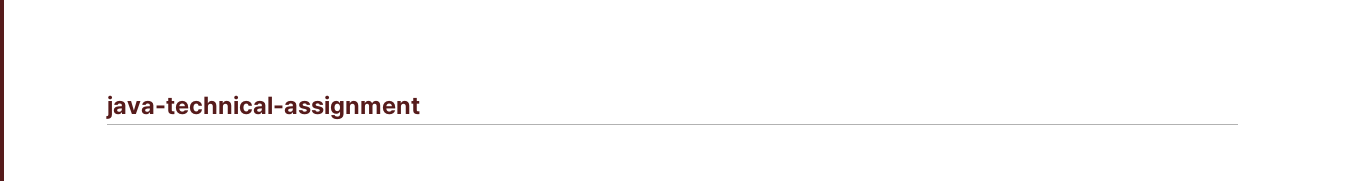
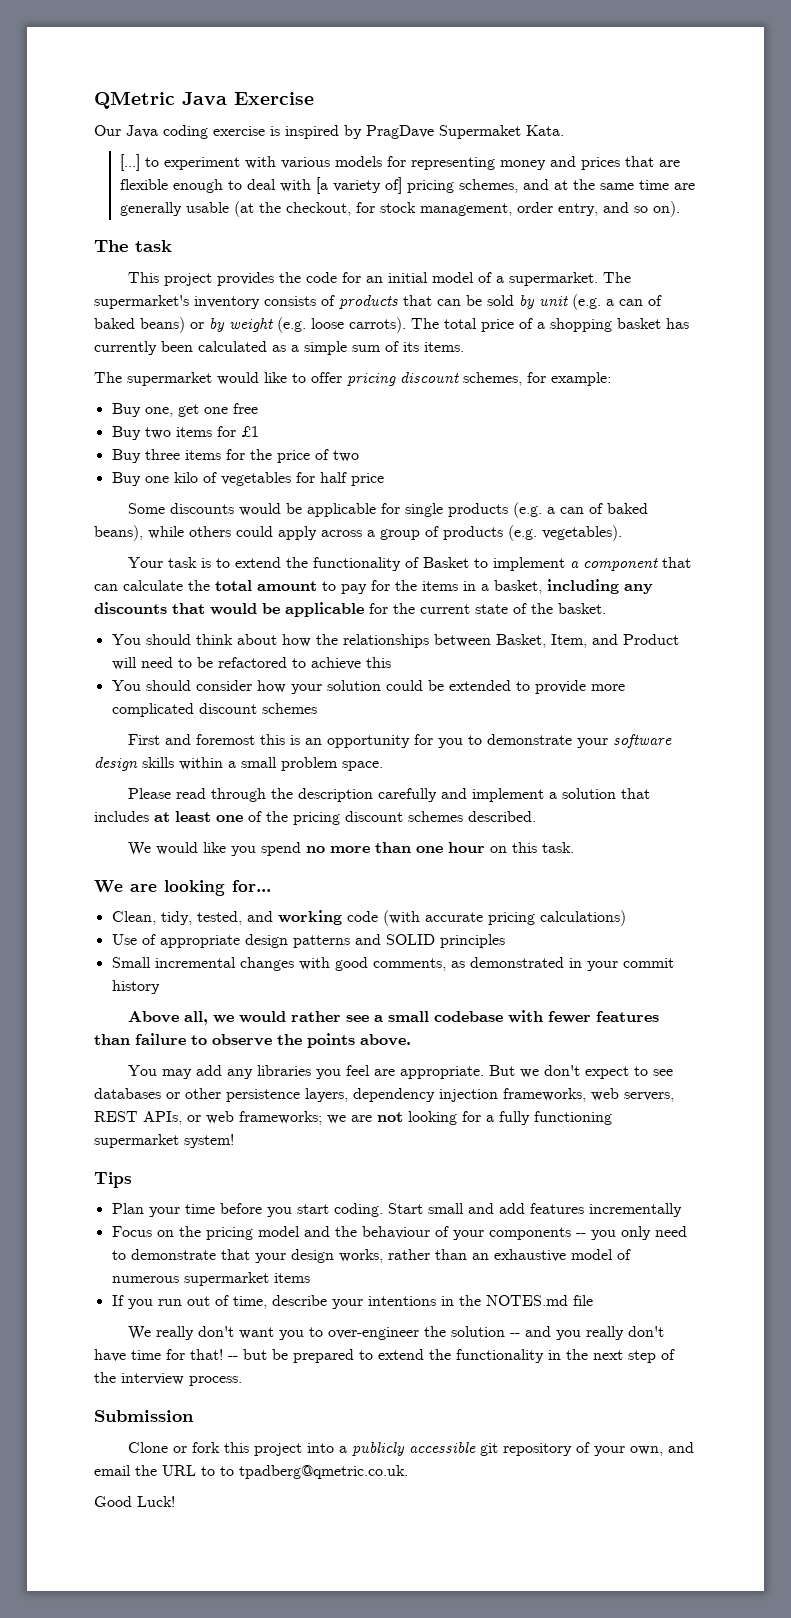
- java-technical-assignment
+ QMetric Java Exercise
+ Our Java coding exercise is inspired by PragDave Supermaket Kata.
+ [...] to experiment with various models for representing money and prices that are flexible enough to deal with [a variety of] pricing schemes, and at the same time are generally usable (at the checkout, for stock management, order entry, and so on).
+ The task
+ This project provides the code for an initial model of a supermarket. The supermarket's inventory consists of products that can be sold by unit (e.g. a can of baked beans) or by weight (e.g. loose carrots). The total price of a shopping basket has currently been calculated as a simple sum of its items.
+ The supermarket would like to offer pricing discount schemes, for example:
+ Buy one, get one free
+ Buy two items for £1
+ Buy three items for the price of two
+ Buy one kilo of vegetables for half price
+ Some discounts would be applicable for single products (e.g. a can of baked beans), while others could apply across a group of products (e.g. vegetables).
+ Your task is to extend the functionality of Basket to implement a component that can calculate the total amount to pay for the items in a basket, including any discounts that would be applicable for the current state of the basket.
+ You should think about how the relationships between Basket, Item, and Product will need to be refactored to achieve this
+ You should consider how your solution could be extended to provide more complicated discount schemes
+ First and foremost this is an opportunity for you to demonstrate your software design skills within a small problem space.
+ Please read through the description carefully and implement a solution that includes at least one of the pricing discount schemes described.
+ We would like you spend no more than one hour on this task.
+ We are looking for...
+ Clean, tidy, tested, and working code (with accurate pricing calculations)
+ Use of appropriate design patterns and SOLID principles
+ Small incremental changes with good comments, as demonstrated in your commit history
+ Above all, we would rather see a small codebase with fewer features than failure to observe the points above.
+ You may add any libraries you feel are appropriate. But we don't expect to see databases or other persistence layers, dependency injection frameworks, web servers, REST APIs, or web frameworks; we are not looking for a fully functioning supermarket system!
+ Tips
+ Plan your time before you start coding. Start small and add features incrementally
+ Focus on the pricing model and the behaviour of your components -- you only need to demonstrate that your design works, rather than an exhaustive model of numerous supermarket items
+ If you run out of time, describe your intentions in the NOTES.md file
+ We really don't want you to over-engineer the solution -- and you really don't have time for that! -- but be prepared to extend the functionality in the next step of the interview process.
+ Submission
+ Clone or fork this project into a publicly accessible git repository of your own, and email the URL to to tpadberg@qmetric.co.uk.
+ Good Luck!

